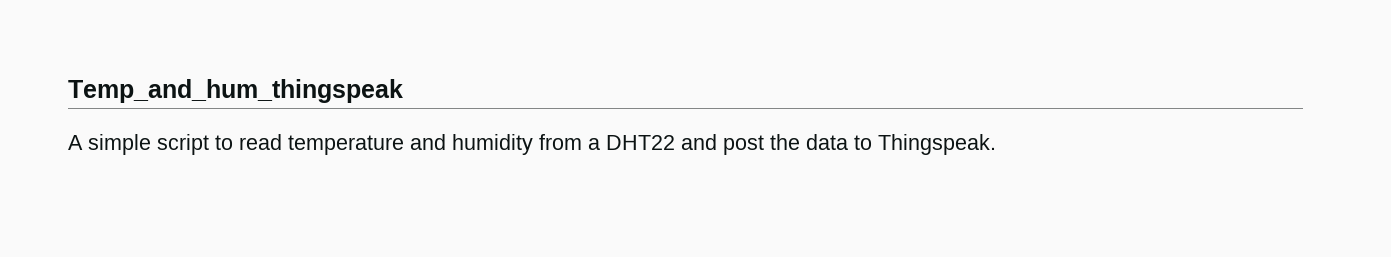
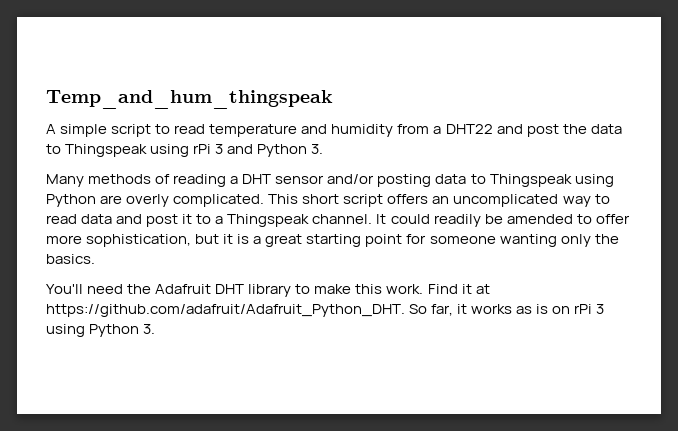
- A simple script to read temperature and humidity from a DHT22 and post the data to Thingspeak.
+ A simple script to read temperature and humidity from a DHT22 and post the data to Thingspeak using rPi 3 and Python 3.
+ Many methods of reading a DHT sensor and/or posting data to Thingspeak using Python are overly complicated. This short script offers an uncomplicated way to read data and post it to a Thingspeak channel. It could readily be amended to offer more sophistication, but it is a great starting point for someone wanting only the basics.
+ You'll need the Adafruit DHT library to make this work. Find it at https://github.com/adafruit/Adafruit_Python_DHT. So far, it works as is on rPi 3 using Python 3.

